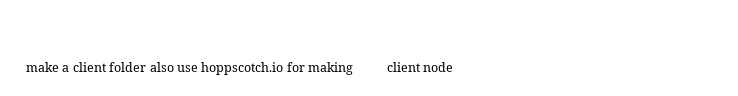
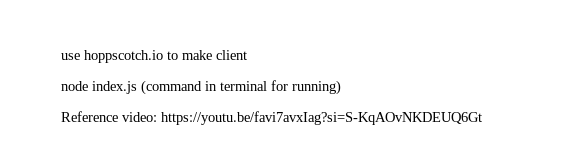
- make a client folder also use hoppscotch.io for making client node
+ use hoppscotch.io to make client
+ node index.js (command in terminal for running)
+ Reference video: https://youtu.be/favi7avxIag?si=S-KqAOvNKDEUQ6Gt

